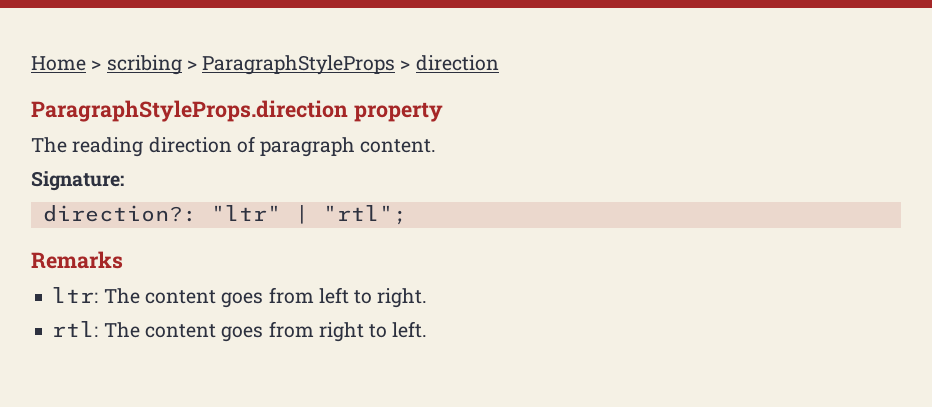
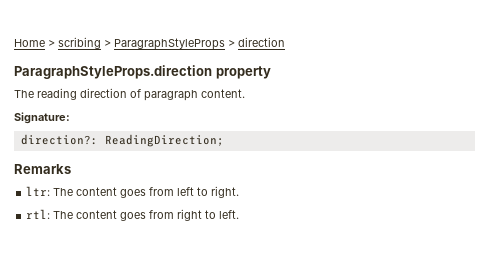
- direction?: "ltr" | "rtl";
+ direction?: ReadingDirection;

